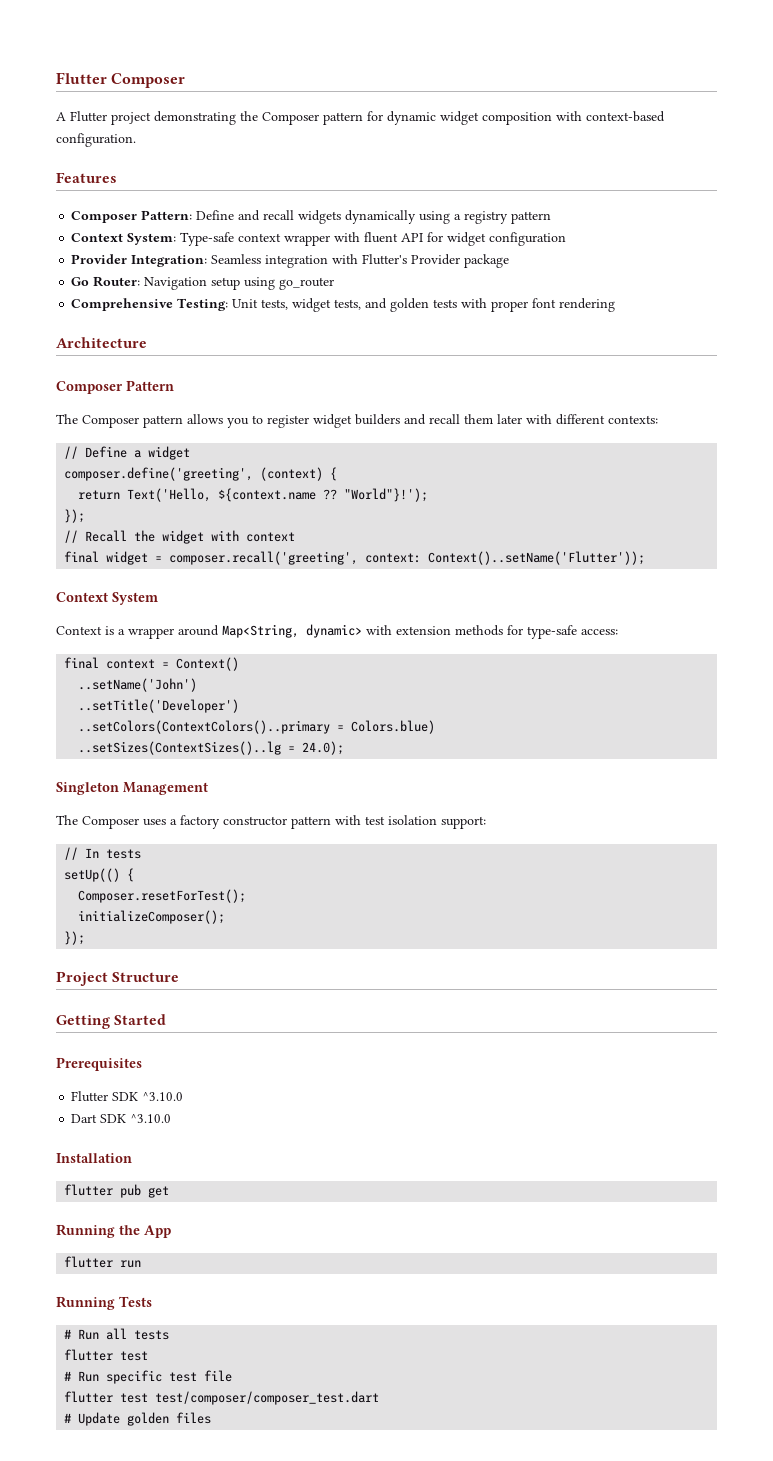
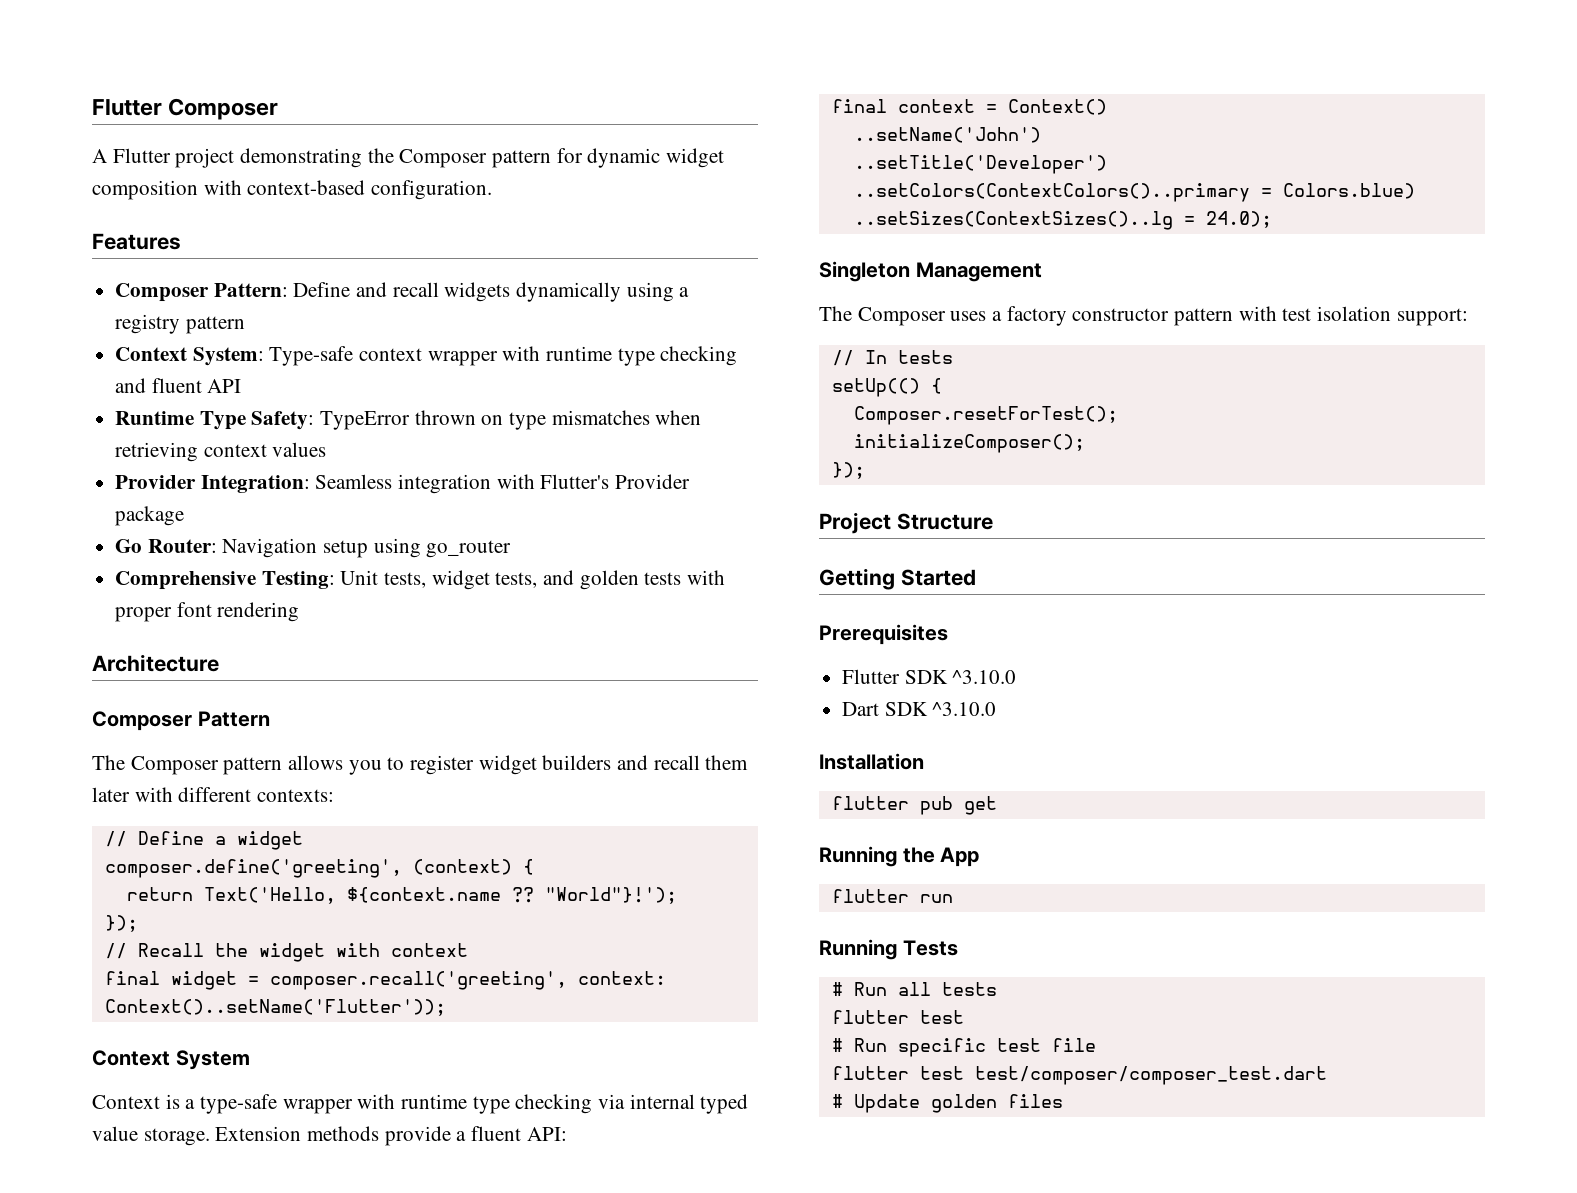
- Context System: Type-safe context wrapper with fluent API for widget configuration
+ Context System: Type-safe context wrapper with runtime type checking and fluent API
+ Runtime Type Safety: TypeError thrown on type mismatches when retrieving context values
- Context is a wrapper around Map<String, dynamic> with extension methods for type-safe access:
+ Context is a type-safe wrapper with runtime type checking via internal typed value storage. Extension methods provide a fluent API:

